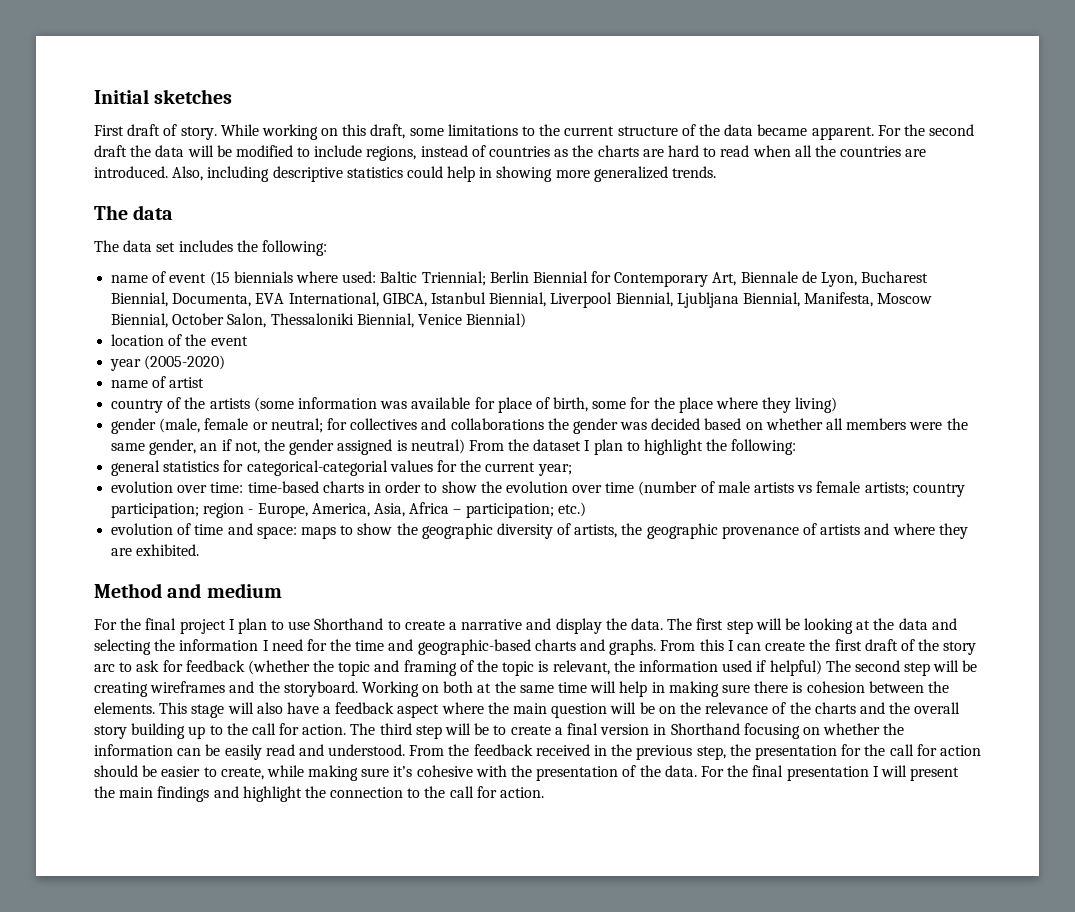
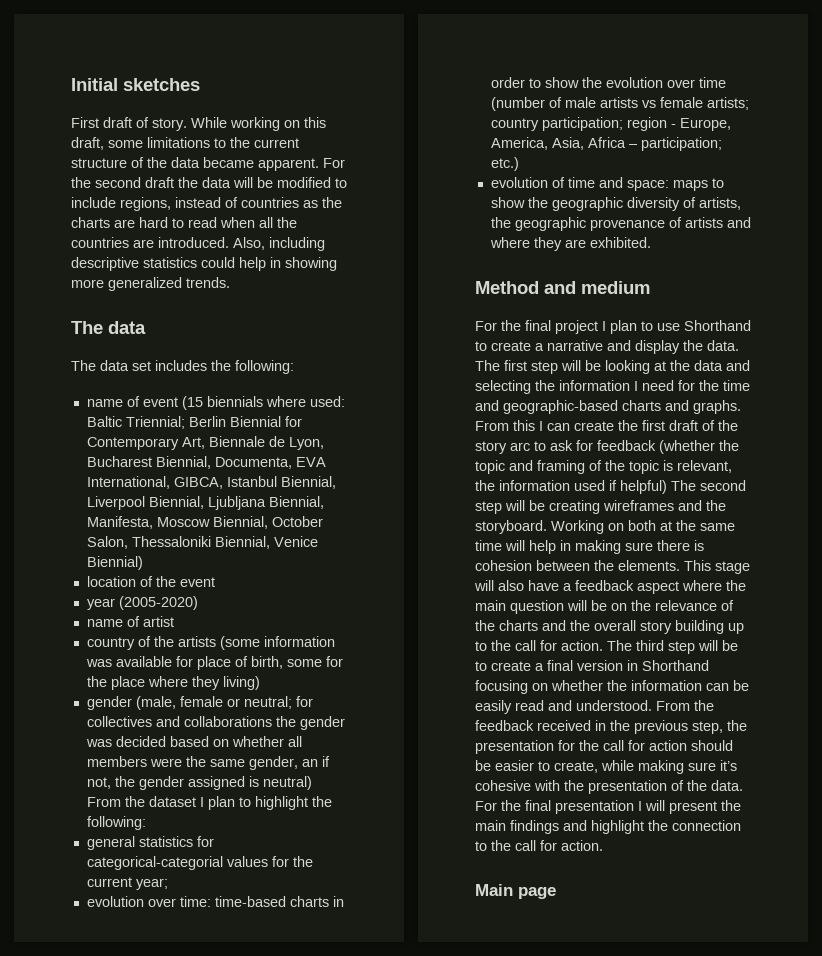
+ Main page

